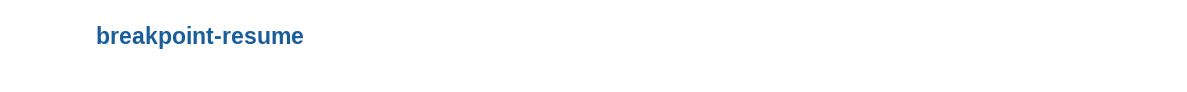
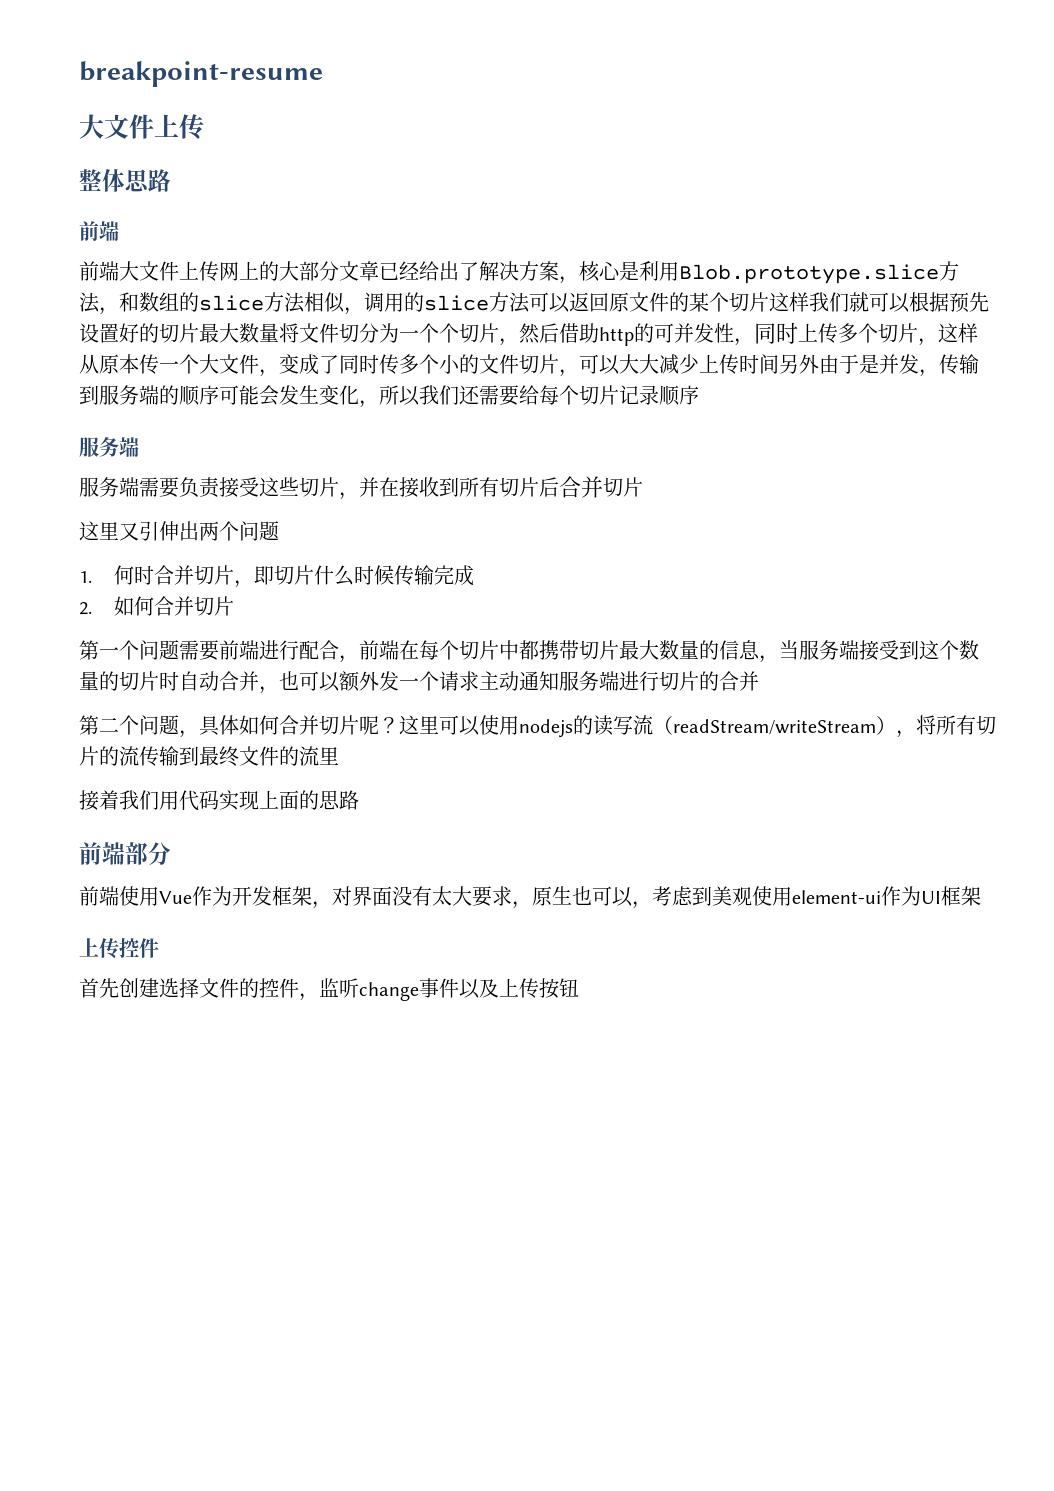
  breakpoint-resume
+ 大文件上传
+ 整体思路
+ 前端
+ 前端大文件上传网上的大部分文章已经给出了解决方案，核心是利用Blob.prototype.slice方法，和数组的slice方法相似，调用的slice方法可以返回原文件的某个切片这样我们就可以根据预先设置好的切片最大数量将文件切分为一个个切片，然后借助http的可并发性，同时上传多个切片，这样从原本传一个大文件，变成了同时传多个小的文件切片，可以大大减少上传时间另外由于是并发，传输到服务端的顺序可能会发生变化，所以我们还需要给每个切片记录顺序
+ 服务端
+ 服务端需要负责接受这些切片，并在接收到所有切片后合并切片
+ 这里又引伸出两个问题
+ 1.何时合并切片，即切片什么时候传输完成
+ 2.如何合并切片
+ 第一个问题需要前端进行配合，前端在每个切片中都携带切片最大数量的信息，当服务端接受到这个数量的切片时自动合并，也可以额外发一个请求主动通知服务端进行切片的合并
+ 第二个问题，具体如何合并切片呢？这里可以使用nodejs的读写流（readStream/writeStream），将所有切片的流传输到最终文件的流里
+ 接着我们用代码实现上面的思路
+ 前端部分
+ 前端使用Vue作为开发框架，对界面没有太大要求，原生也可以，考虑到美观使用element-ui作为UI框架
+ 上传控件
+ 首先创建选择文件的控件，监听change事件以及上传按钮

